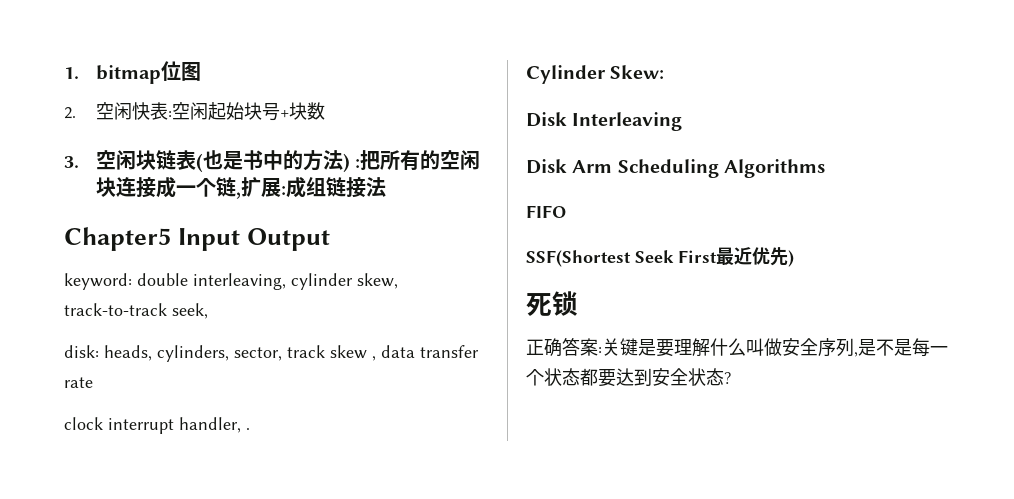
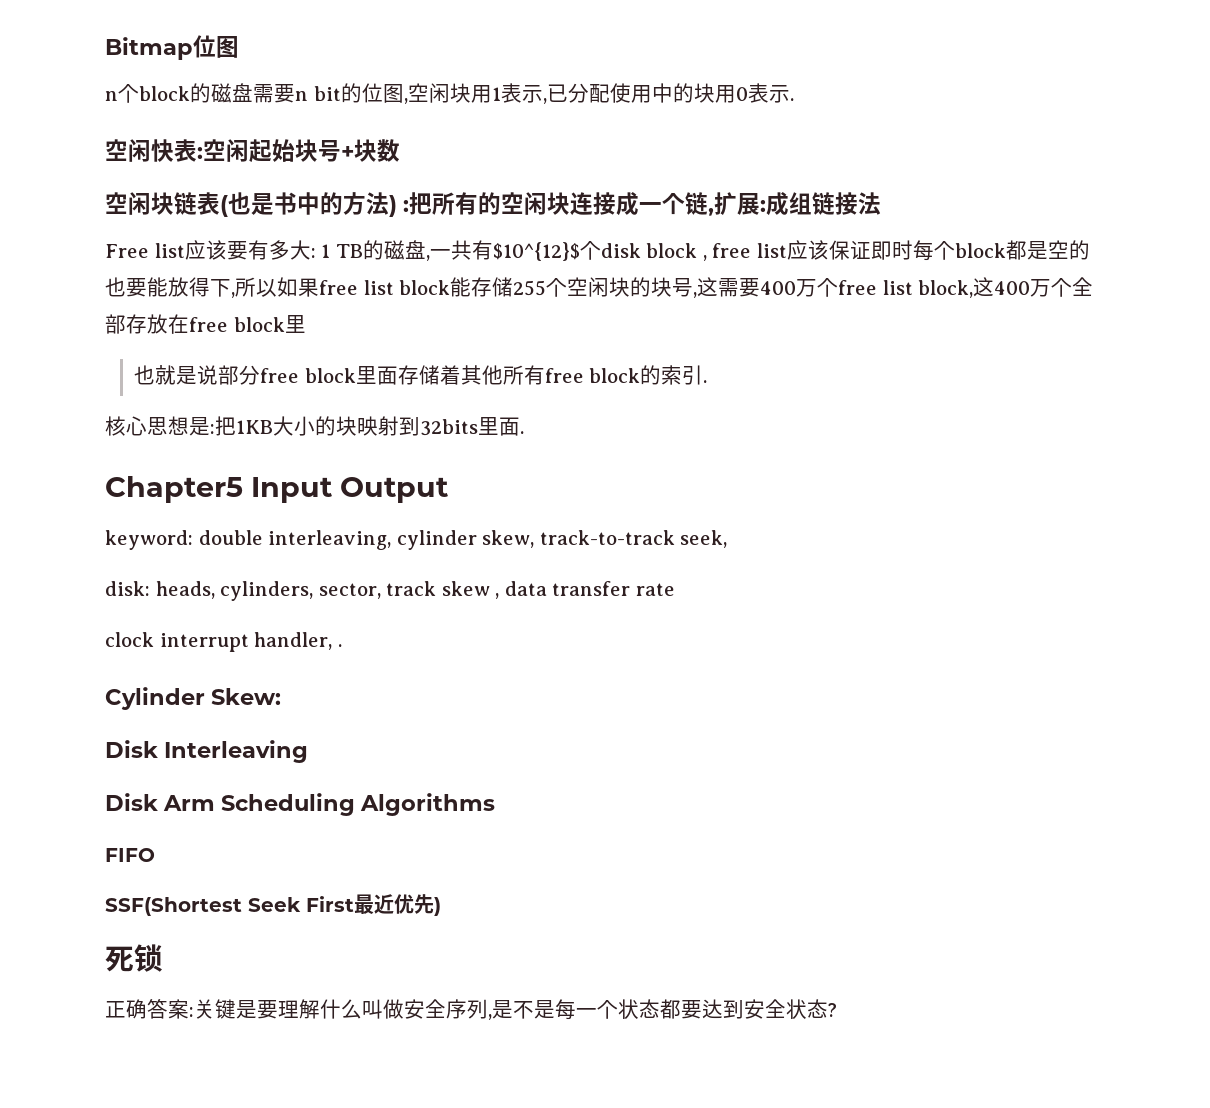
- 1. bitmap位图
+ Bitmap位图
- 2.空闲快表:空闲起始块号+块数
+ n个block的磁盘需要n bit的位图,空闲块用1表示,已分配使用中的块用0表示.
+ 空闲快表:空闲起始块号+块数
- 3.空闲块链表(也是书中的方法) :把所有的空闲块连接成一个链,扩展:成组链接法
+ 空闲块链表(也是书中的方法) :把所有的空闲块连接成一个链,扩展:成组链接法
+ Free list应该要有多大: 1 TB的磁盘,一共有$10^{12}$个disk block , free list应该保证即时每个block都是空的也要能放得下,所以如果free list block能存储255个空闲块的块号,这需要400万个free list block,这400万个全部存放在free block里
+ 也就是说部分free block里面存储着其他所有free block的索引.
+ 核心思想是:把1KB大小的块映射到32bits里面.

